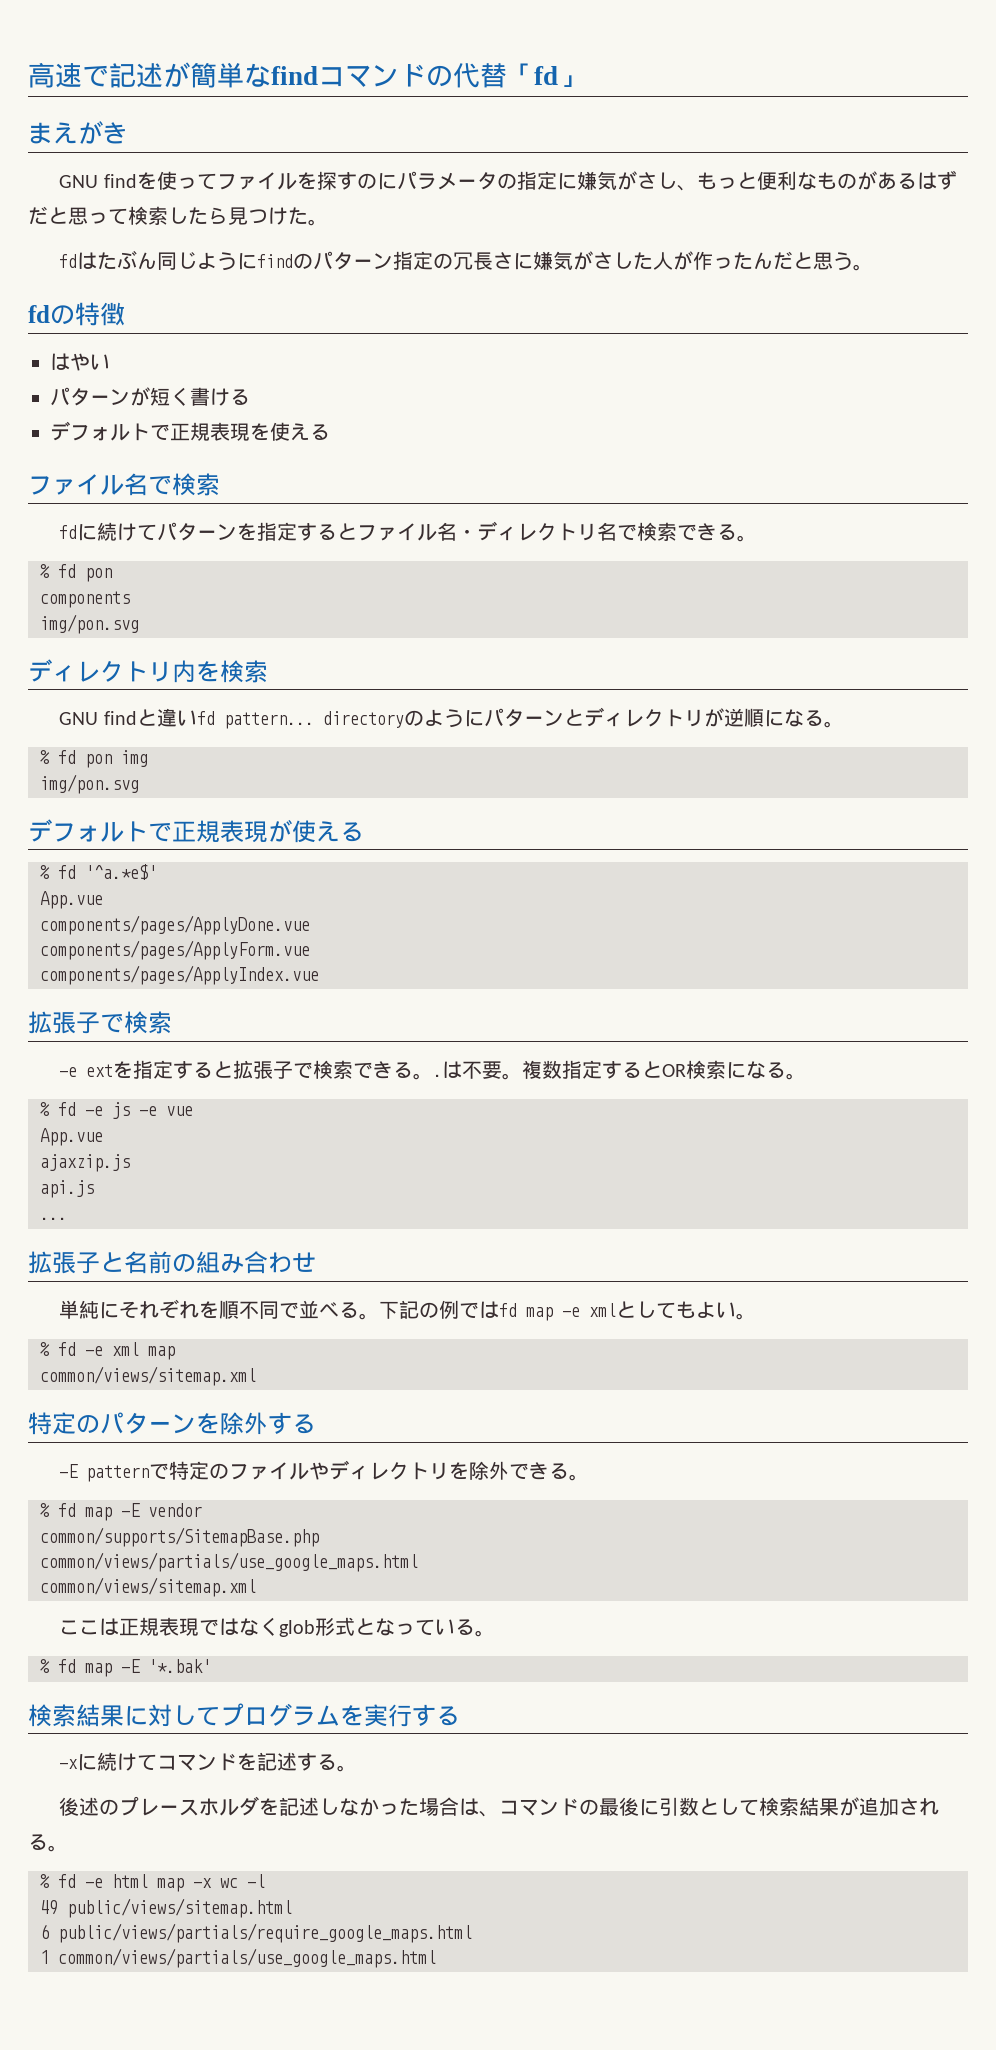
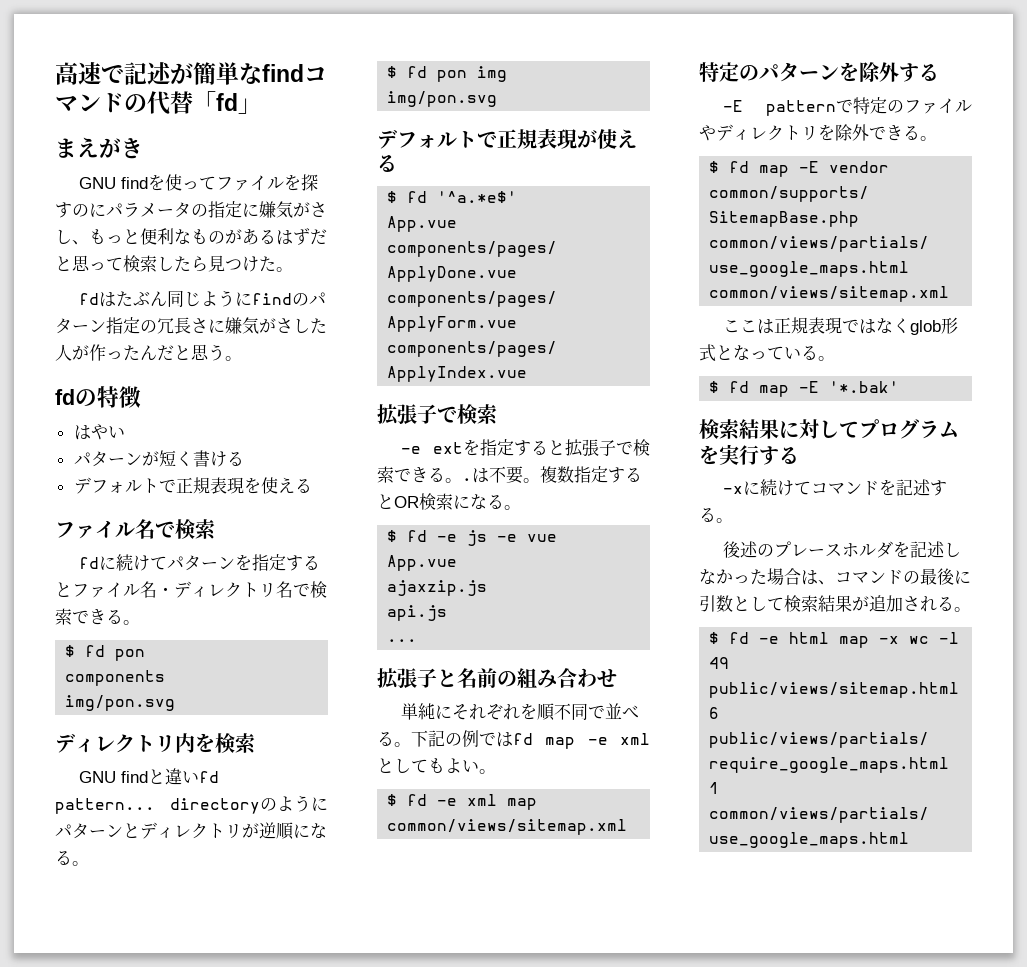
  fdに続けてパターンを指定するとファイル名・ディレクトリ名で検索できる。
- % fd pon
+ $ fd pon
- % fd pon img
+ $ fd pon img
- % fd '^a.*e$'
+ $ fd '^a.*e$'
- % fd -e js -e vue
+ $ fd -e js -e vue
- % fd -e xml map
+ $ fd -e xml map
- % fd map -E vendor
+ $ fd map -E vendor
- % fd map -E '*.bak'
+ $ fd map -E '*.bak'
- % fd -e html map -x wc -l
+ $ fd -e html map -x wc -l

